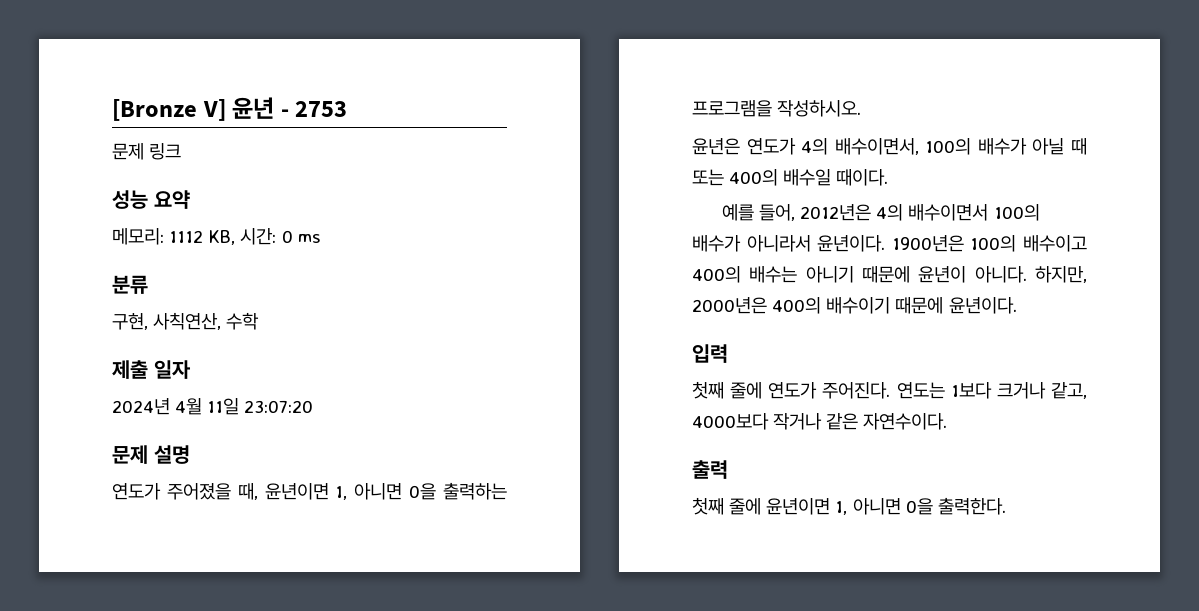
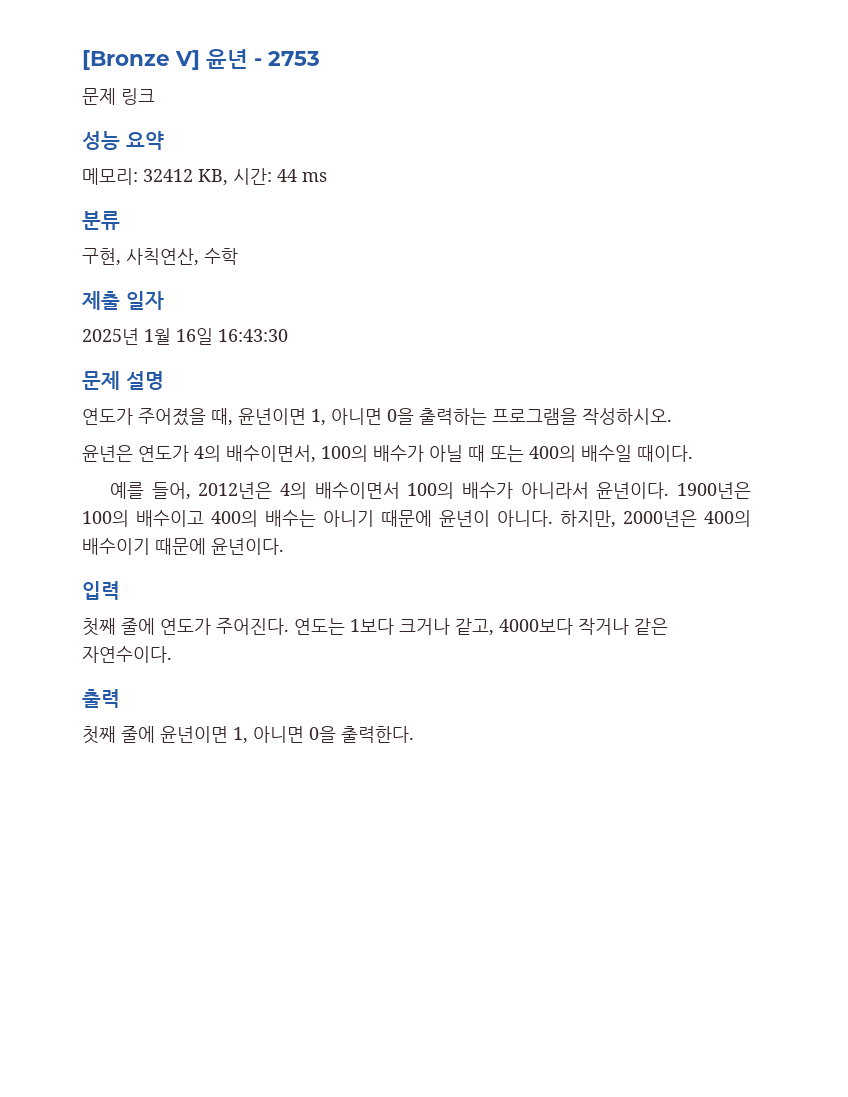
- 메모리: 1112 KB, 시간: 0 ms
+ 메모리: 32412 KB, 시간: 44 ms
- 2024년 4월 11일 23:07:20
+ 2025년 1월 16일 16:43:30

